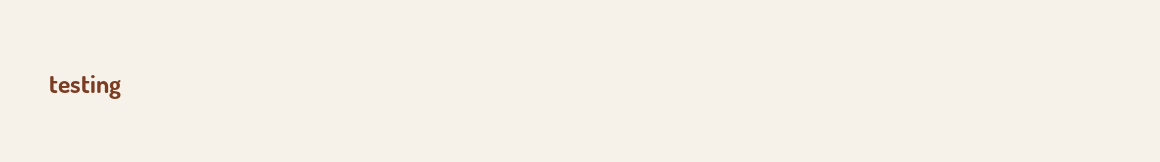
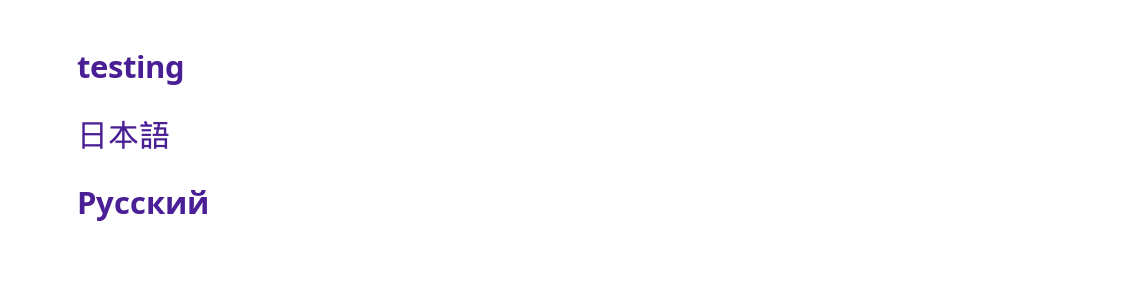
+ 日本語
+ Русский

